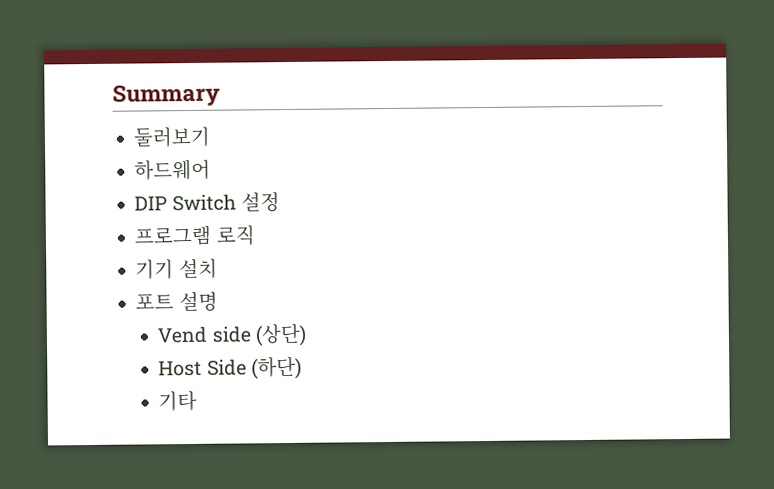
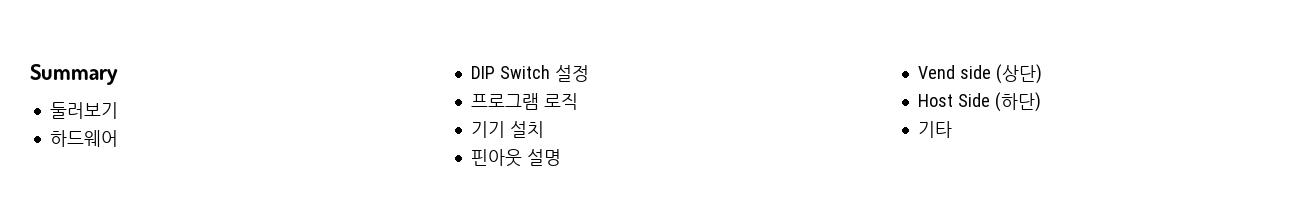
- 포트 설명
+ 핀아웃 설명

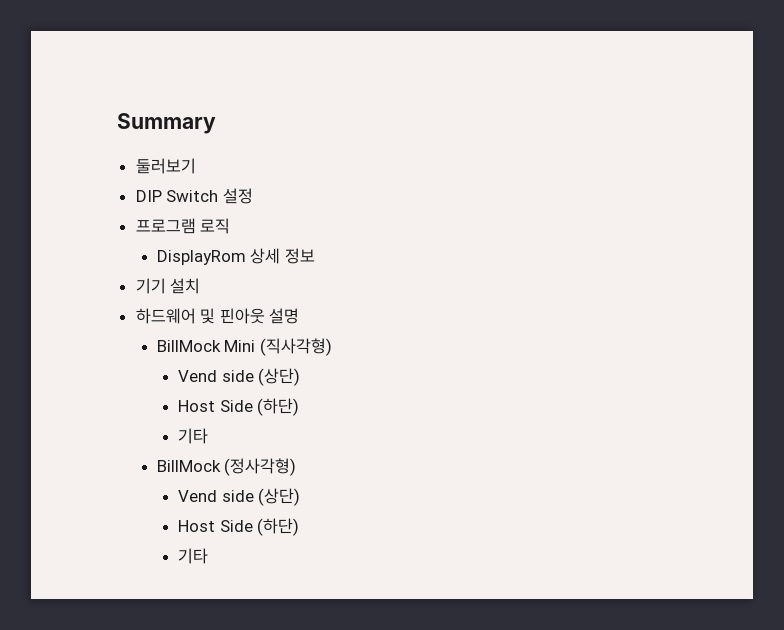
- 하드웨어
+ DisplayRom 상세 정보
- 핀아웃 설명
+ 하드웨어 및 핀아웃 설명
+ BillMock Mini (직사각형)
+ Vend side (상단)
+ Host Side (하단)
+ 기타
+ BillMock (정사각형)

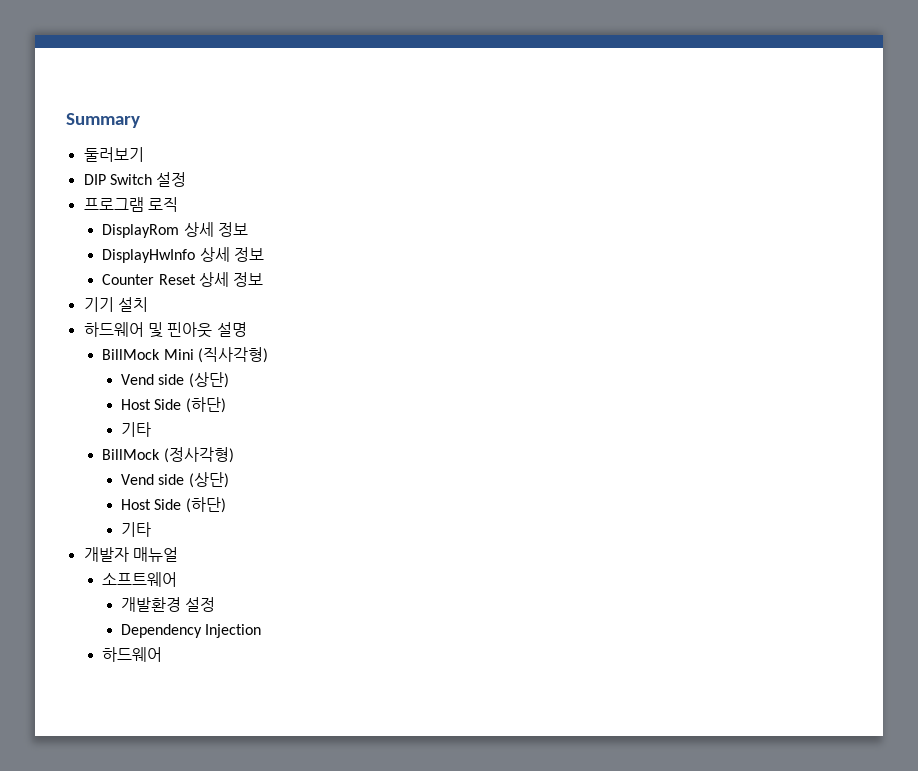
+ DisplayHwInfo 상세 정보
+ Counter Reset 상세 정보
+ 개발자 매뉴얼
+ 소프트웨어
+ 개발환경 설정
+ Dependency Injection
+ 하드웨어

